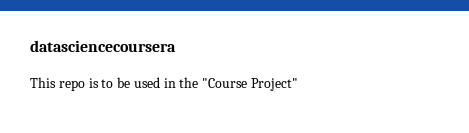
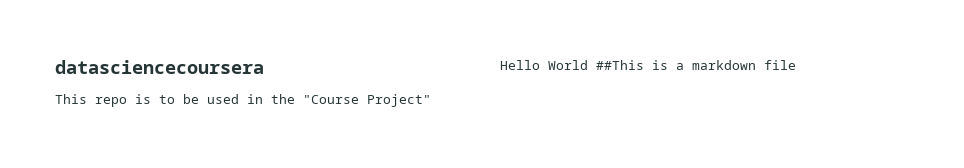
- This repo is to be used in the "Course Project"
+ This repo is to be used in the "Course Project" Hello World ##This is a markdown file

